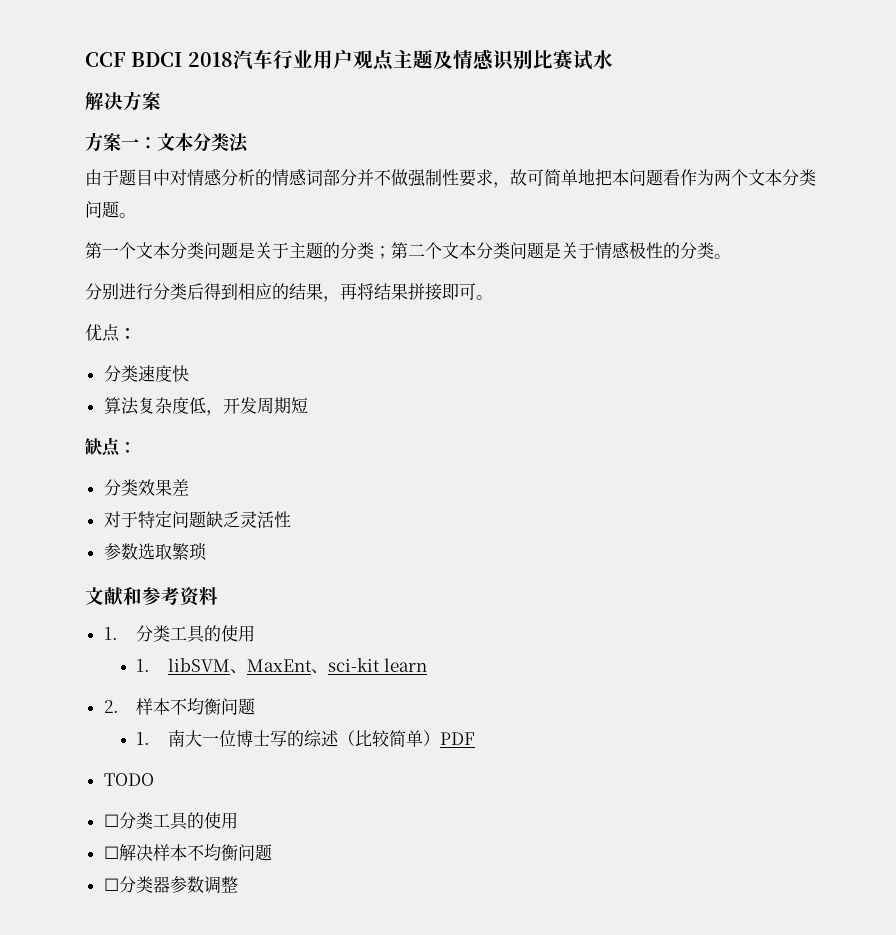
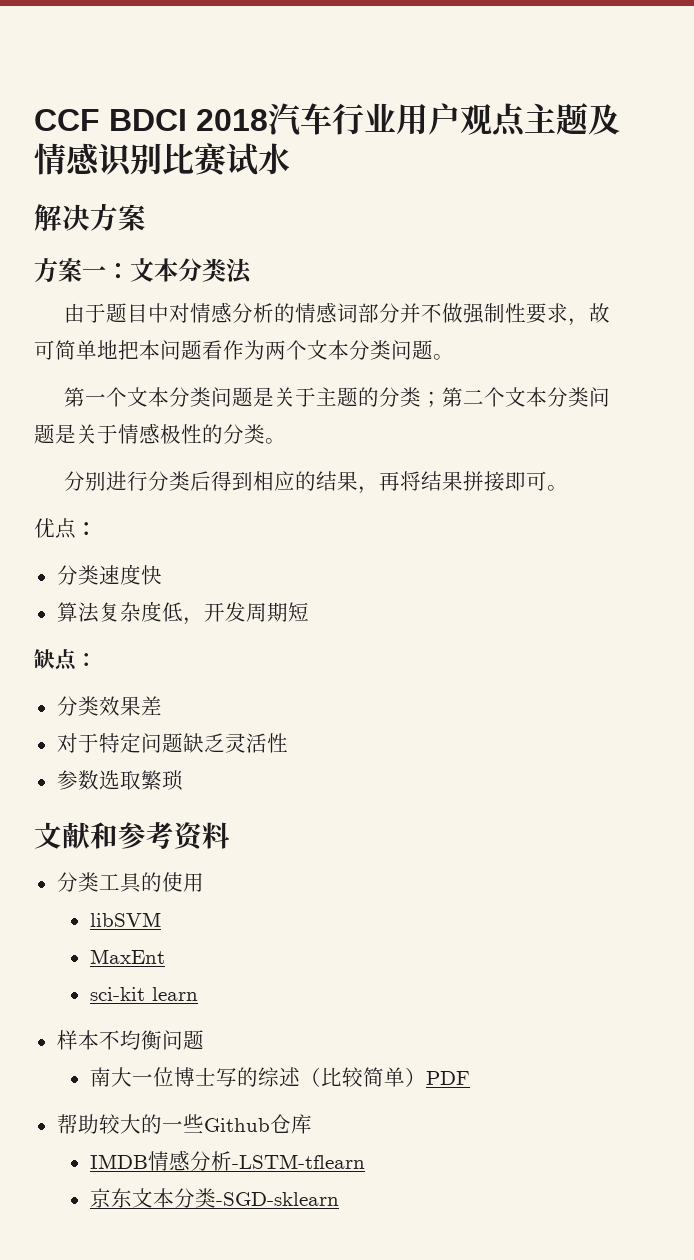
- 1.分类工具的使用
- 1. libSVM、MaxEnt、sci-kit learn
+ 分类工具的使用
+ libSVM
+ MaxEnt
+ sci-kit learn
- 2.样本不均衡问题
- 1.南大一位博士写的综述（比较简单）PDF
+ 样本不均衡问题
+ 南大一位博士写的综述（比较简单）PDF
- TODO
- ☐分类工具的使用
- ☐解决样本不均衡问题
- ☐分类器参数调整
+ 帮助较大的一些Github仓库
+ IMDB情感分析-LSTM-tflearn
+ 京东文本分类-SGD-sklearn

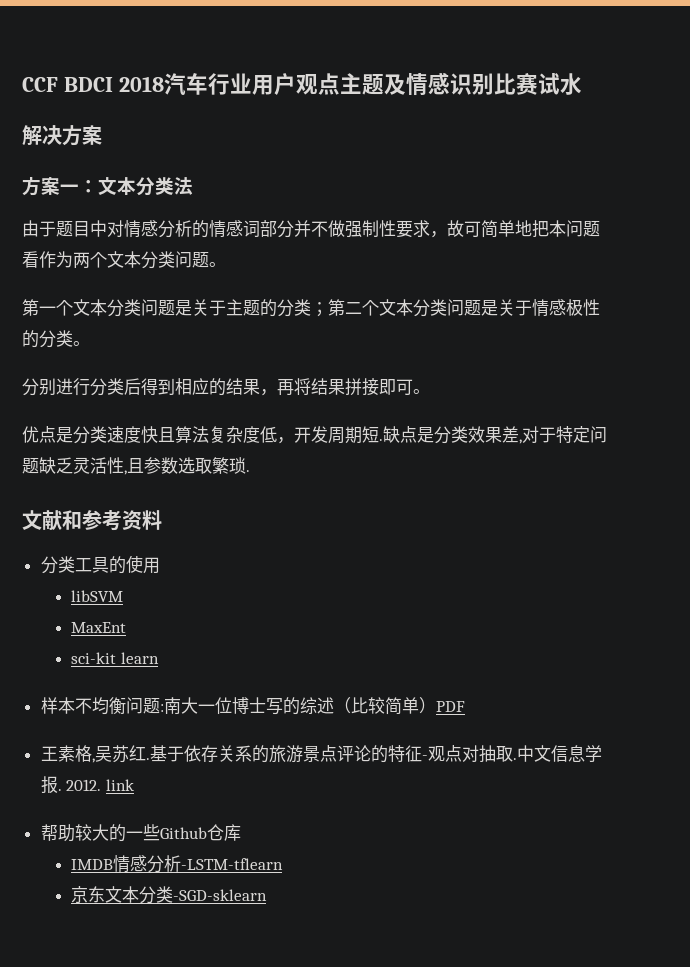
- 优点：
- 分类速度快
- 算法复杂度低，开发周期短
- 缺点：
- 分类效果差
- 对于特定问题缺乏灵活性
- 参数选取繁琐
+ 优点是分类速度快且算法复杂度低，开发周期短.缺点是分类效果差,对于特定问题缺乏灵活性,且参数选取繁琐.
- 样本不均衡问题
- 南大一位博士写的综述（比较简单）PDF
+ 样本不均衡问题:南大一位博士写的综述（比较简单）PDF
+ 王素格,吴苏红.基于依存关系的旅游景点评论的特征-观点对抽取.中文信息学报. 2012. link

